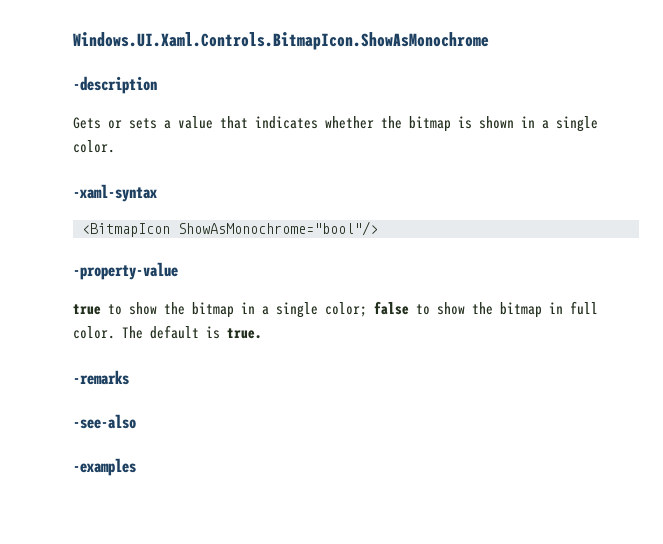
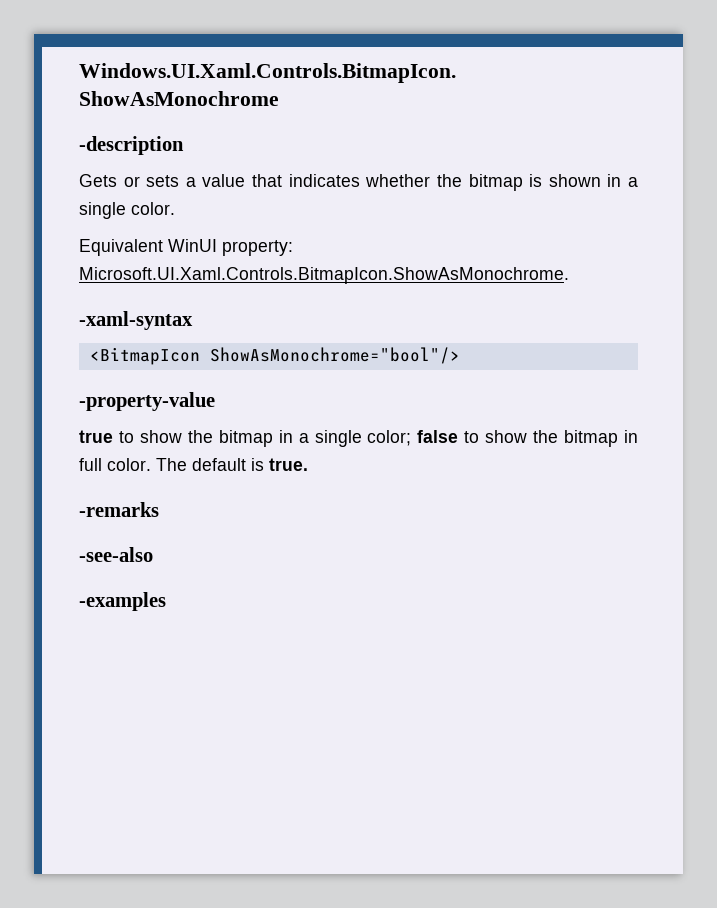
+ Equivalent WinUI property: Microsoft.UI.Xaml.Controls.BitmapIcon.ShowAsMonochrome.

